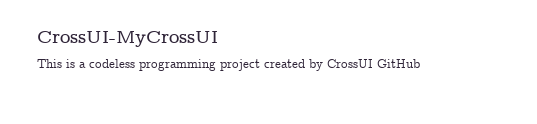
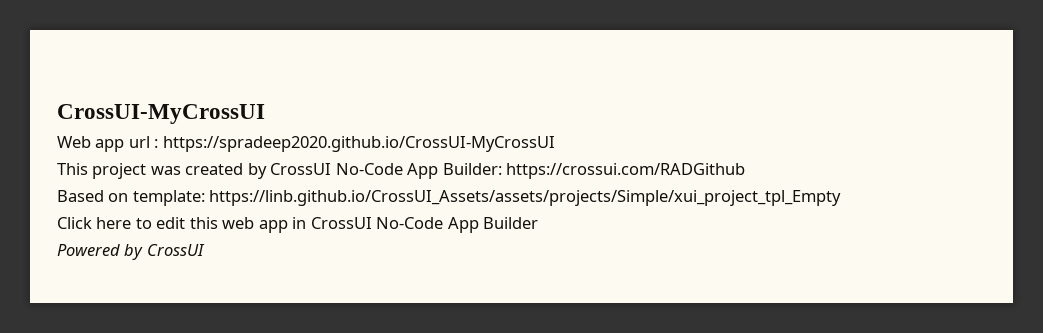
- This is a codeless programming project created by CrossUI GitHub
+ Web app url : https://spradeep2020.github.io/CrossUI-MyCrossUI
+ This project was created by CrossUI No-Code App Builder: https://crossui.com/RADGithub
+ Based on template: https://linb.github.io/CrossUI_Assets/assets/projects/Simple/xui_project_tpl_Empty
+ Click here to edit this web app in CrossUI No-Code App Builder
+ Powered by CrossUI

